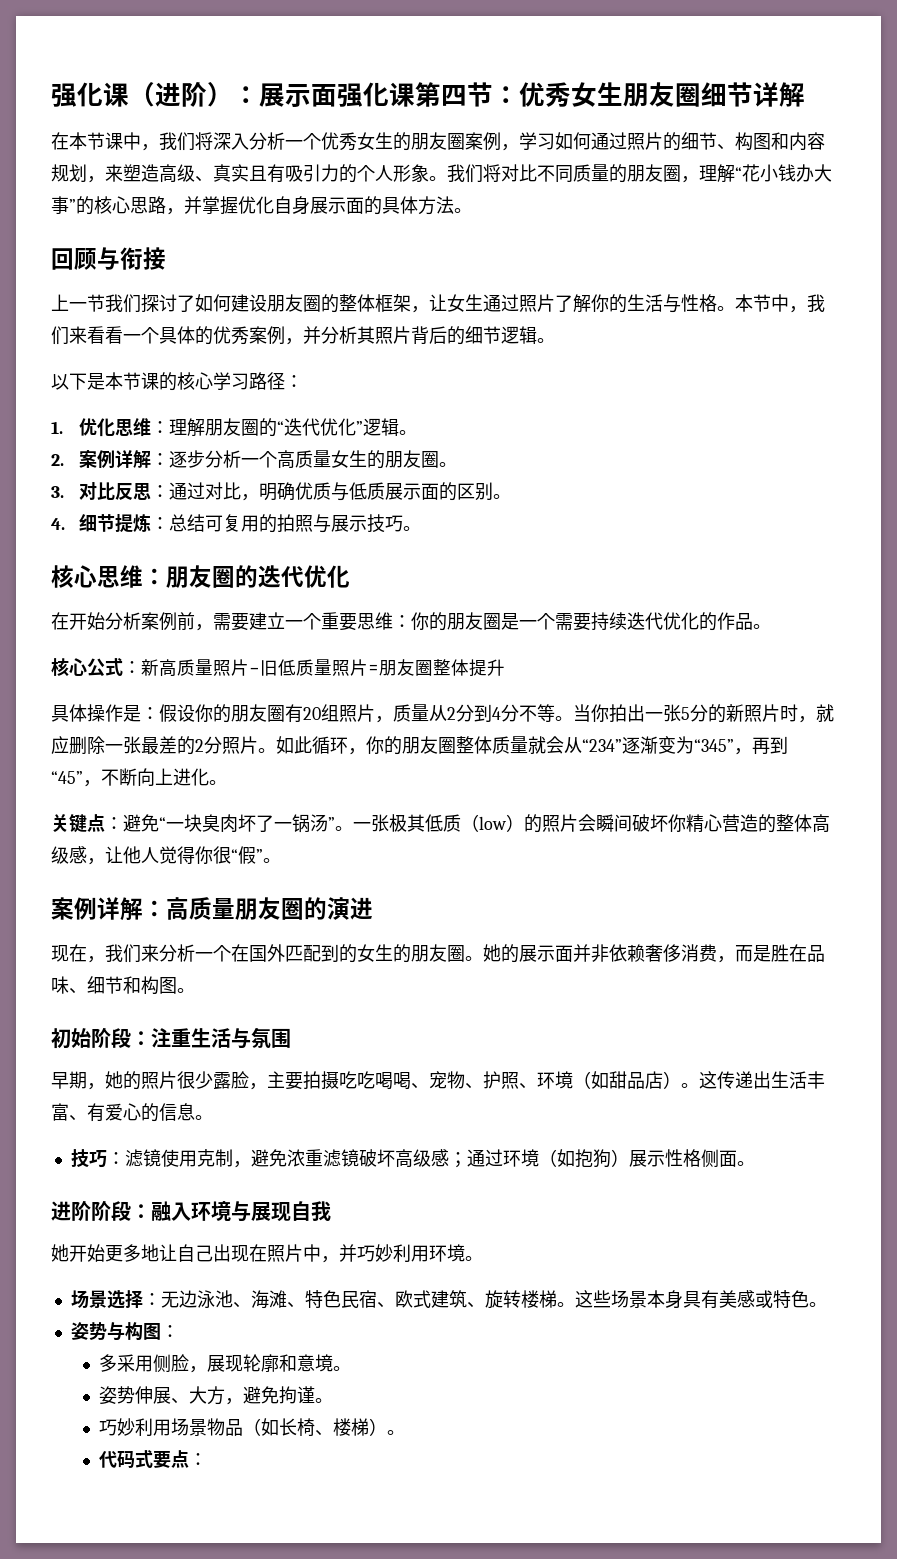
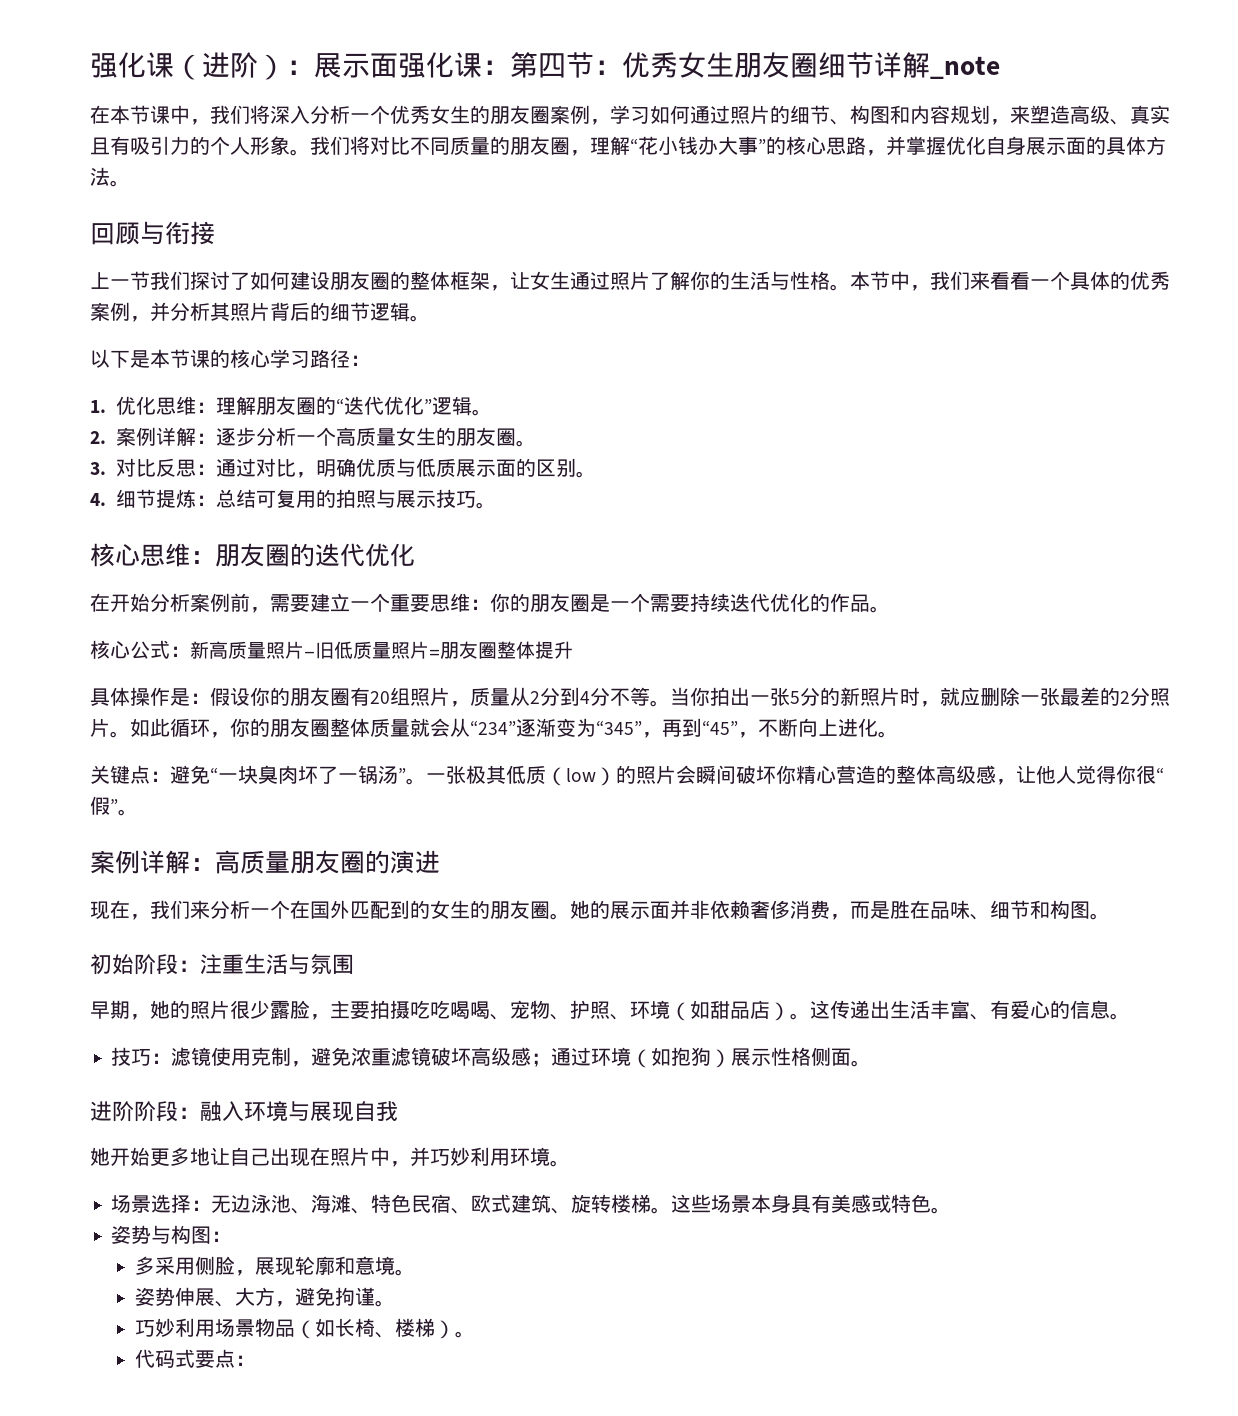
- 强化课（进阶）：展示面强化课第四节：优秀女生朋友圈细节详解
+ 强化课（进阶）：展示面强化课：第四节：优秀女生朋友圈细节详解_note

